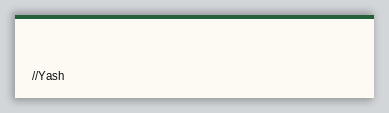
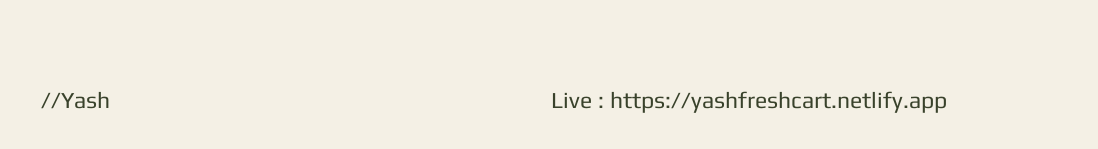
+ Live : https://yashfreshcart.netlify.app

